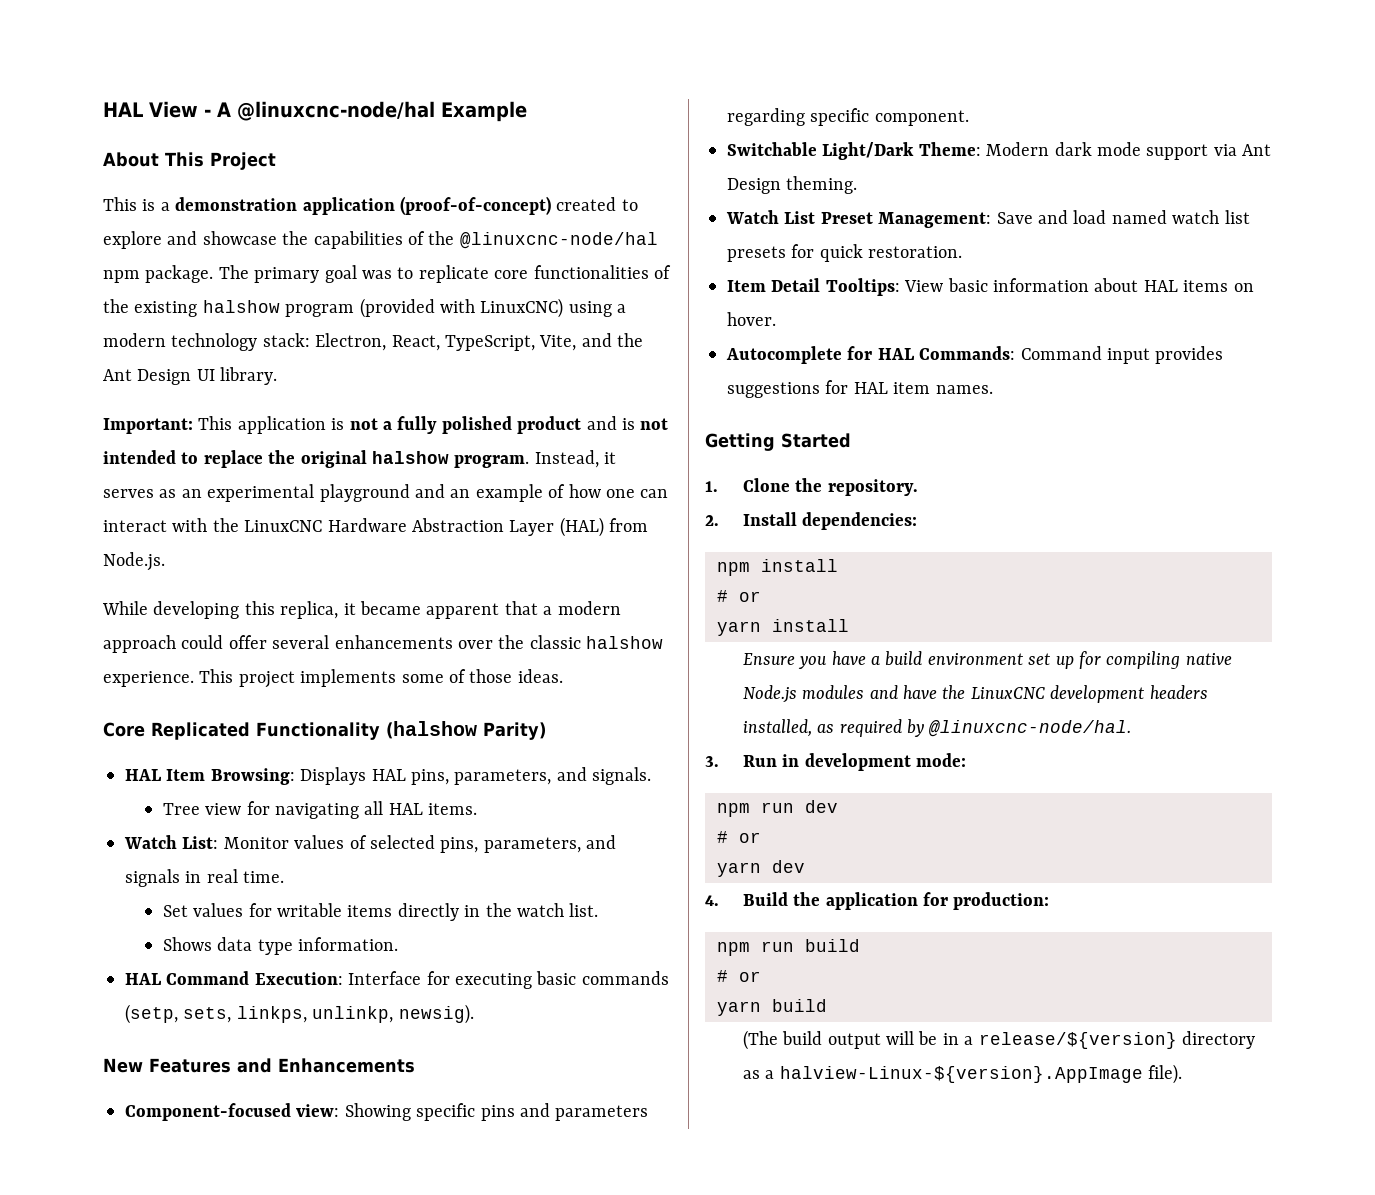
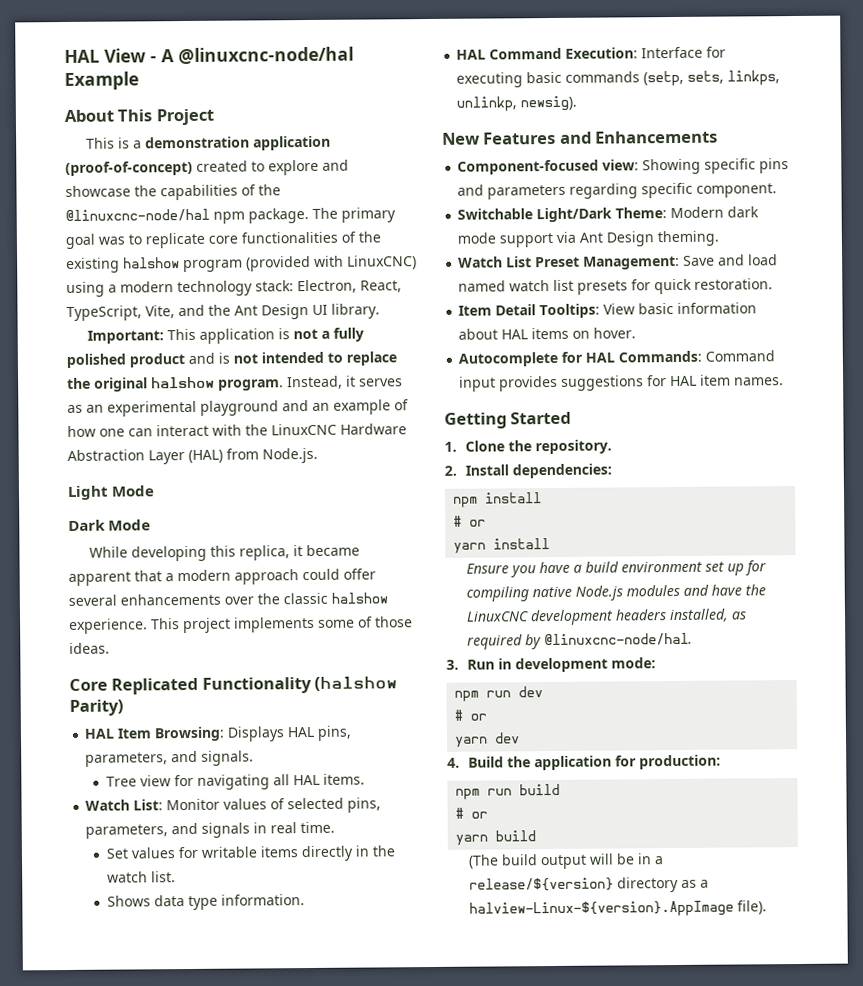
+ Light Mode
+ Dark Mode

